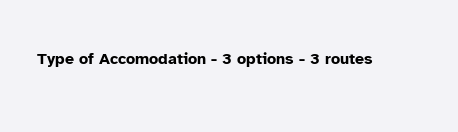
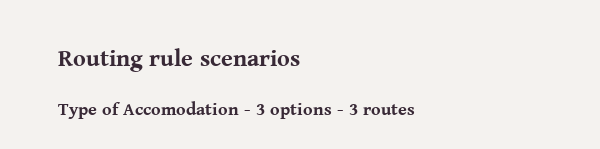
+ Routing rule scenarios

